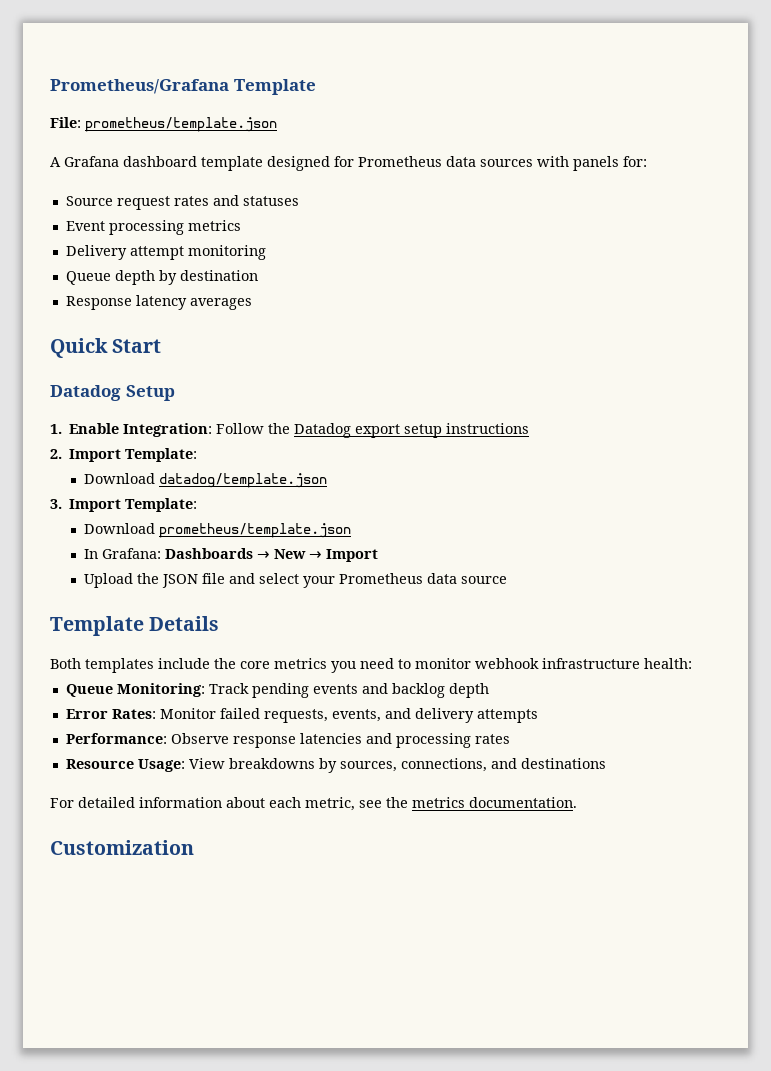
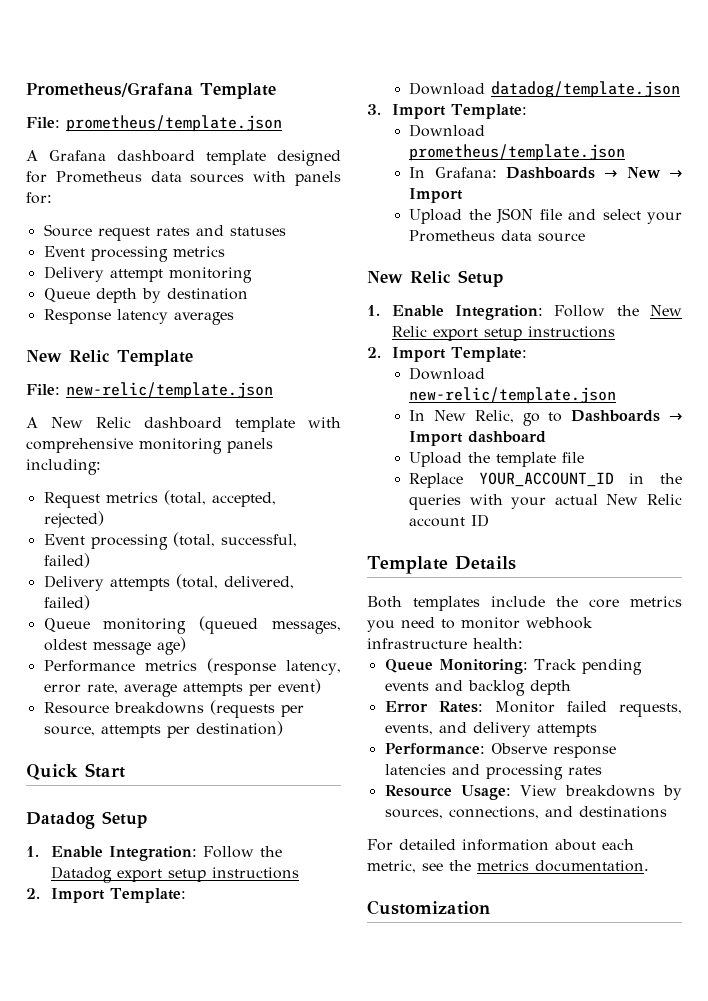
+ New Relic Template
+ File: new-relic/template.json
+ A New Relic dashboard template with comprehensive monitoring panels including:
+ Request metrics (total, accepted, rejected)
+ Event processing (total, successful, failed)
+ Delivery attempts (total, delivered, failed)
+ Queue monitoring (queued messages, oldest message age)
+ Performance metrics (response latency, error rate, average attempts per event)
+ Resource breakdowns (requests per source, attempts per destination)
+ New Relic Setup
+ 1. Enable Integration: Follow the New Relic export setup instructions
+ 2. Import Template:
+ Download new-relic/template.json
+ In New Relic, go to Dashboards → Import dashboard
+ Upload the template file
+ Replace YOUR_ACCOUNT_ID in the queries with your actual New Relic account ID

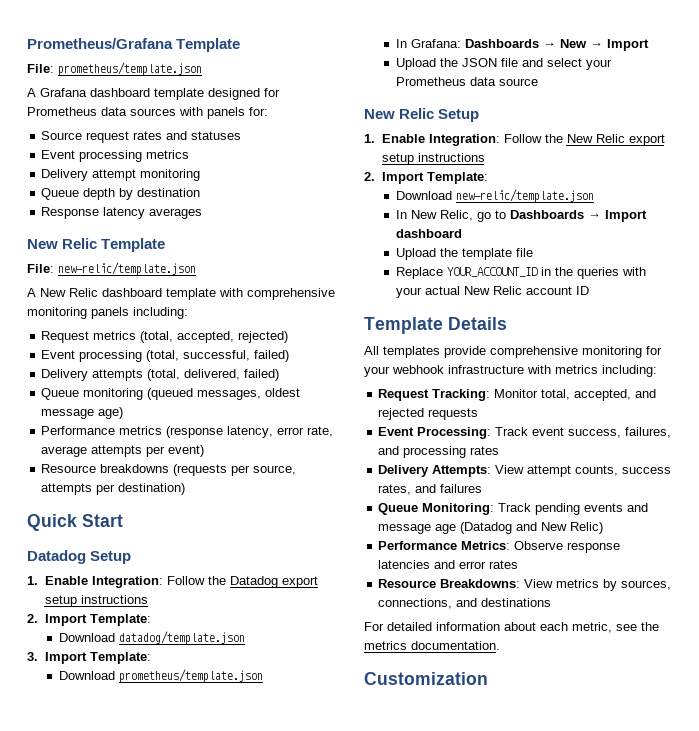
- Both templates include the core metrics you need to monitor webhook infrastructure health:
+ All templates provide comprehensive monitoring for your webhook infrastructure with metrics including:
+ Request Tracking: Monitor total, accepted, and rejected requests
+ Event Processing: Track event success, failures, and processing rates
+ Delivery Attempts: View attempt counts, success rates, and failures
- Queue Monitoring: Track pending events and backlog depth
- Error Rates: Monitor failed requests, events, and delivery attempts
- Performance: Observe response latencies and processing rates
+ Queue Monitoring: Track pending events and message age (Datadog and New Relic)
+ Performance Metrics: Observe response latencies and error rates
- Resource Usage: View breakdowns by sources, connections, and destinations
+ Resource Breakdowns: View metrics by sources, connections, and destinations

